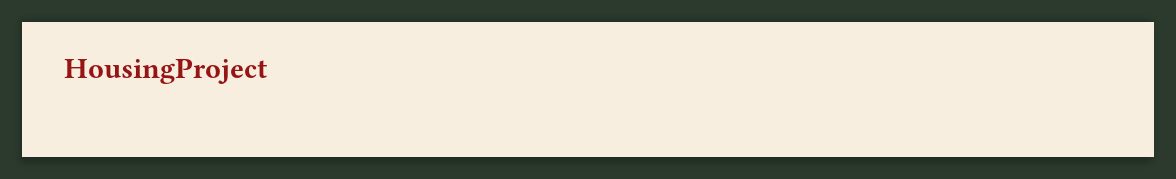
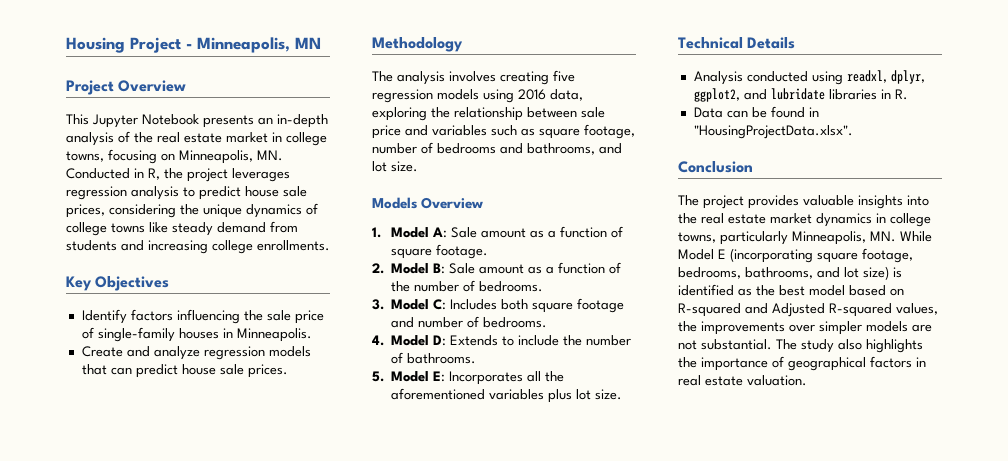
- HousingProject
+ Housing Project - Minneapolis, MN
+ Project Overview
+ This Jupyter Notebook presents an in-depth analysis of the real estate market in college towns, focusing on Minneapolis, MN. Conducted in R, the project leverages regression analysis to predict house sale prices, considering the unique dynamics of college towns like steady demand from students and increasing college enrollments.
+ Key Objectives
+ Identify factors influencing the sale price of single-family houses in Minneapolis.
+ Create and analyze regression models that can predict house sale prices.
+ Methodology
+ The analysis involves creating five regression models using 2016 data, exploring the relationship between sale price and variables such as square footage, number of bedrooms and bathrooms, and lot size.
+ Models Overview
+ 1. Model A: Sale amount as a function of square footage.
+ 2. Model B: Sale amount as a function of the number of bedrooms.
+ 3. Model C: Includes both square footage and number of bedrooms.
+ 4. Model D: Extends to include the number of bathrooms.
+ 5. Model E: Incorporates all the aforementioned variables plus lot size.
+ Technical Details
+ Analysis conducted using readxl, dplyr, ggplot2, and lubridate libraries in R.
+ Data can be found in "HousingProjectData.xlsx".
+ Conclusion
+ The project provides valuable insights into the real estate market dynamics in college towns, particularly Minneapolis, MN. While Model E (incorporating square footage, bedrooms, bathrooms, and lot size) is identified as the best model based on R-squared and Adjusted R-squared values, the improvements over simpler models are not substantial. The study also highlights the importance of geographical factors in real estate valuation.

